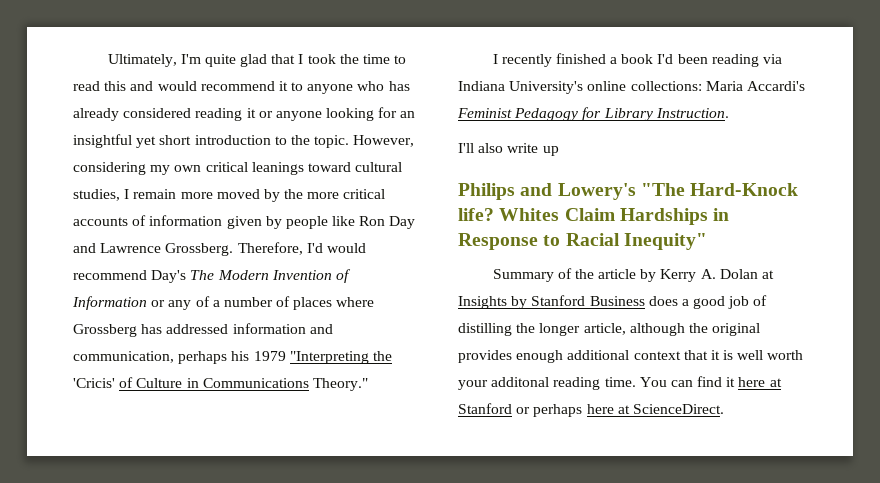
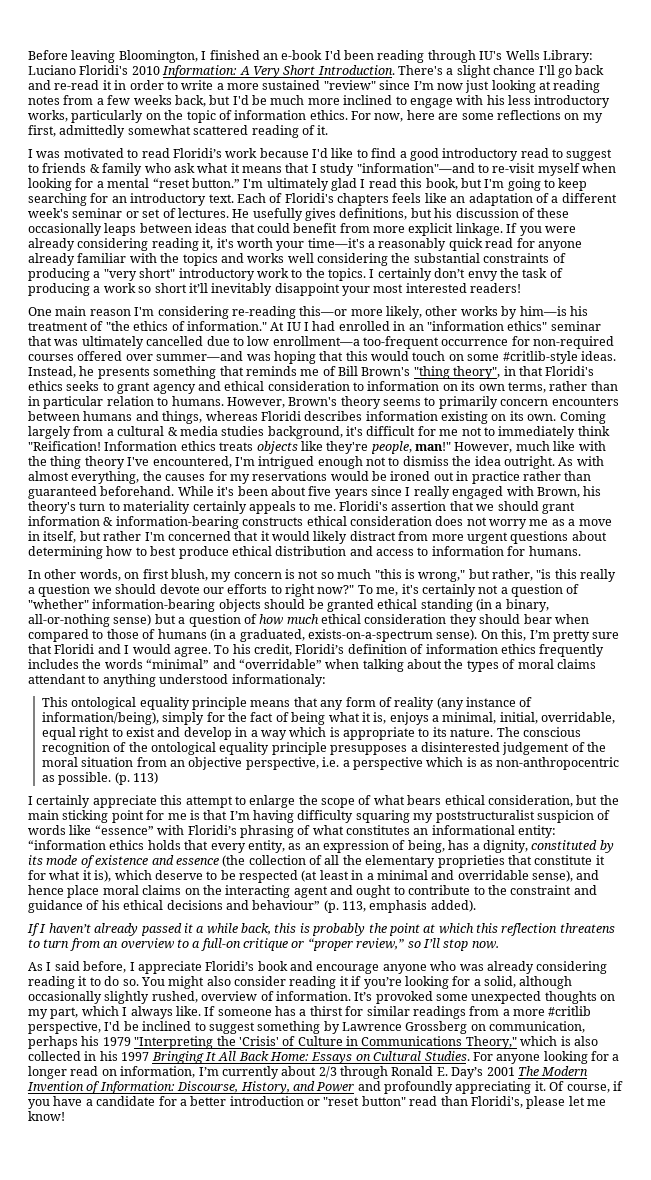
- Ultimately, I'm quite glad that I took the time to read this and would recommend it to anyone who has already considered reading it or anyone looking for an insightful yet short introduction to the topic. However, considering my own critical leanings toward cultural studies, I remain more moved by the more critical accounts of information given by people like Ron Day and Lawrence Grossberg. Therefore, I'd would recommend Day's The Modern Invention of Information or any of a number of places where Grossberg has addressed information and communication, perhaps his 1979 "Interpreting the 'Cricis' of Culture in Communications Theory."
- I recently finished a book I'd been reading via Indiana University's online collections: Maria Accardi's Feminist Pedagogy for Library Instruction.
- I'll also write up
- Philips and Lowery's "The Hard-Knock life? Whites Claim Hardships in Response to Racial Inequity"
- Summary of the article by Kerry A. Dolan at Insights by Stanford Business does a good job of distilling the longer article, although the original provides enough additional context that it is well worth your additonal reading time. You can find it here at Stanford or perhaps here at ScienceDirect.
+ Before leaving Bloomington, I finished an e-book I'd been reading through IU's Wells Library: Luciano Floridi's 2010 Information: A Very Short Introduction. There's a slight chance I'll go back and re-read it in order to write a more sustained "review" since I’m now just looking at reading notes from a few weeks back, but I'd be much more inclined to engage with his less introductory works, particularly on the topic of information ethics. For now, here are some reflections on my first, admittedly somewhat scattered reading of it.
+ I was motivated to read Floridi’s work because I'd like to find a good introductory read to suggest to friends & family who ask what it means that I study "information"—and to re-visit myself when looking for a mental “reset button.” I'm ultimately glad I read this book, but I'm going to keep searching for an introductory text. Each of Floridi's chapters feels like an adaptation of a different week's seminar or set of lectures. He usefully gives definitions, but his discussion of these occasionally leaps between ideas that could benefit from more explicit linkage. If you were already considering reading it, it's worth your time—it's a reasonably quick read for anyone already familiar with the topics and works well considering the substantial constraints of producing a "very short" introductory work to the topics. I certainly don’t envy the task of producing a work so short it’ll inevitably disappoint your most interested readers!
+ One main reason I'm considering re-reading this—or more likely, other works by him—is his treatment of "the ethics of information." At IU I had enrolled in an "information ethics" seminar that was ultimately cancelled due to low enrollment—a too-frequent occurrence for non-required courses offered over summer—and was hoping that this would touch on some #critlib-style ideas. Instead, he presents something that reminds me of Bill Brown's "thing theory", in that Floridi's ethics seeks to grant agency and ethical consideration to information on its own terms, rather than in particular relation to humans. However, Brown's theory seems to primarily concern encounters between humans and things, whereas Floridi describes information existing on its own. Coming largely from a cultural & media studies background, it's difficult for me not to immediately think "Reification! Information ethics treats objects like they're people, man!" However, much like with the thing theory I've encountered, I'm intrigued enough not to dismiss the idea outright. As with almost everything, the causes for my reservations would be ironed out in practice rather than guaranteed beforehand. While it's been about five years since I really engaged with Brown, his theory's turn to materiality certainly appeals to me. Floridi's assertion that we should grant information & information-bearing constructs ethical consideration does not worry me as a move in itself, but rather I'm concerned that it would likely distract from more urgent questions about determining how to best produce ethical distribution and access to information for humans.
+ In other words, on first blush, my concern is not so much "this is wrong," but rather, "is this really a question we should devote our efforts to right now?" To me, it's certainly not a question of "whether" information-bearing objects should be granted ethical standing (in a binary, all-or-nothing sense) but a question of how much ethical consideration they should bear when compared to those of humans (in a graduated, exists-on-a-spectrum sense). On this, I’m pretty sure that Floridi and I would agree. To his credit, Floridi’s definition of information ethics frequently includes the words “minimal” and “overridable” when talking about the types of moral claims attendant to anything understood informationaly:
+ This ontological equality principle means that any form of reality (any instance of information/being), simply for the fact of being what it is, enjoys a minimal, initial, overridable, equal right to exist and develop in a way which is appropriate to its nature. The conscious recognition of the ontological equality principle presupposes a disinterested judgement of the moral situation from an objective perspective, i.e. a perspective which is as non-anthropocentric as possible. (p. 113)
+ I certainly appreciate this attempt to enlarge the scope of what bears ethical consideration, but the main sticking point for me is that I’m having difficulty squaring my poststructuralist suspicion of words like “essence” with Floridi’s phrasing of what constitutes an informational entity: “information ethics holds that every entity, as an expression of being, has a dignity, constituted by its mode of existence and essence (the collection of all the elementary proprieties that constitute it for what it is), which deserve to be respected (at least in a minimal and overridable sense), and hence place moral claims on the interacting agent and ought to contribute to the constraint and guidance of his ethical decisions and behaviour” (p. 113, emphasis added).
+ If I haven’t already passed it a while back, this is probably the point at which this reflection threatens to turn from an overview to a full-on critique or “proper review,” so I’ll stop now.
+ As I said before, I appreciate Floridi’s book and encourage anyone who was already considering reading it to do so. You might also consider reading it if you’re looking for a solid, although occasionally slightly rushed, overview of information. It’s provoked some unexpected thoughts on my part, which I always like. If someone has a thirst for similar readings from a more #critlib perspective, I'd be inclined to suggest something by Lawrence Grossberg on communication, perhaps his 1979 "Interpreting the 'Crisis' of Culture in Communications Theory," which is also collected in his 1997 Bringing It All Back Home: Essays on Cultural Studies. For anyone looking for a longer read on information, I’m currently about 2/3 through Ronald E. Day’s 2001 The Modern Invention of Information: Discourse, History, and Power and profoundly appreciating it. Of course, if you have a candidate for a better introduction or "reset button" read than Floridi's, please let me know!

